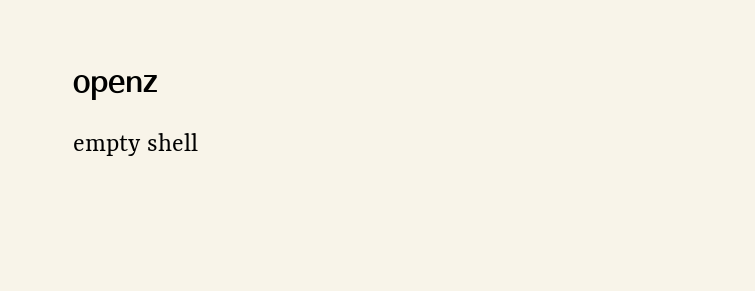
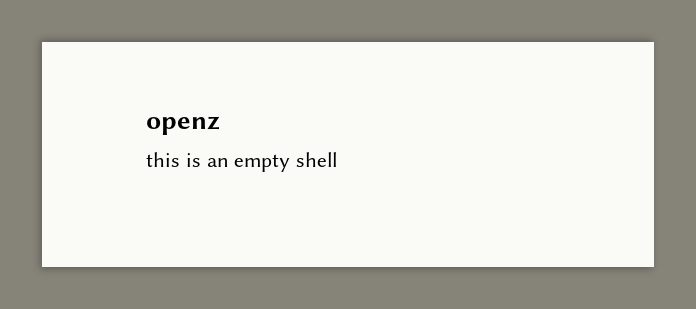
- empty shell
+ this is an empty shell

